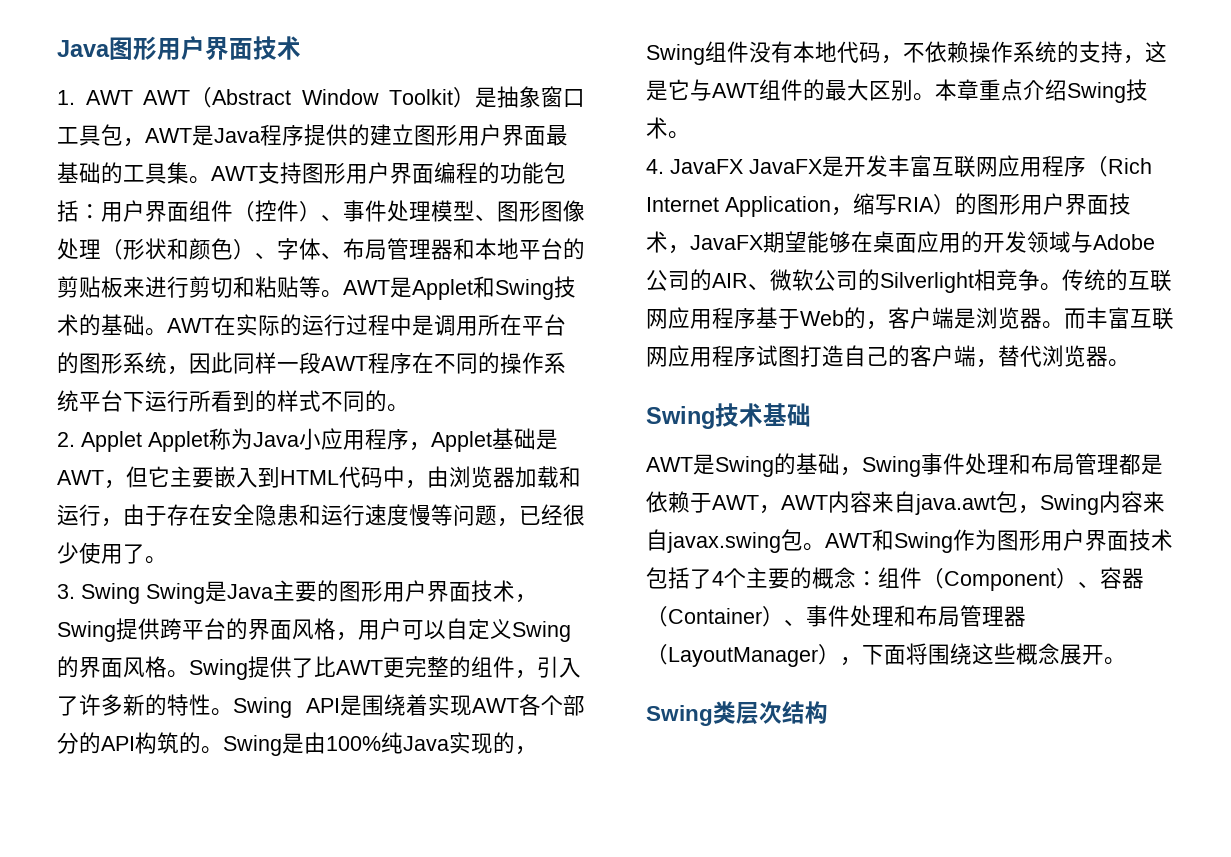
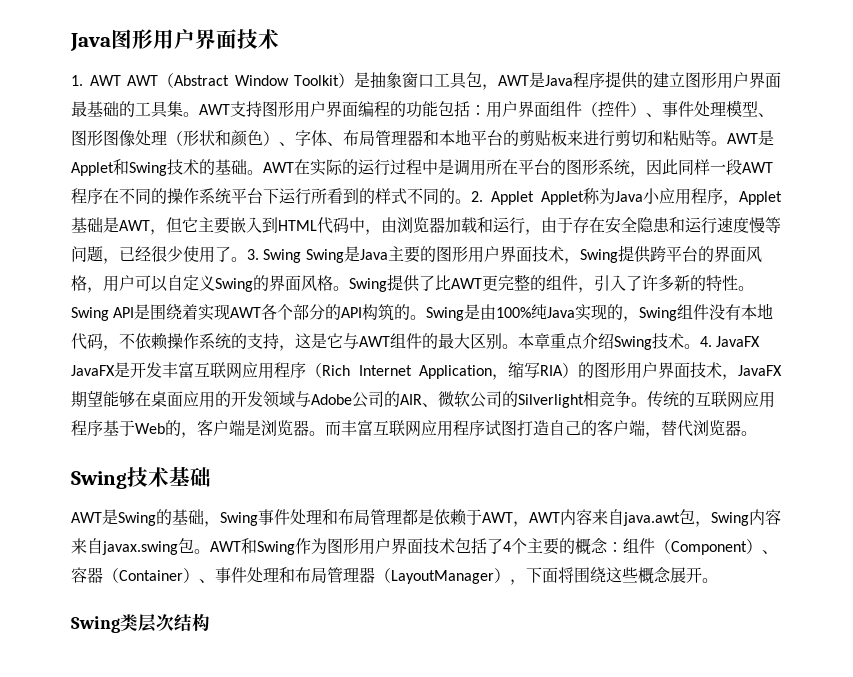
- AWT在实际的运行过程中是调用所在平台的图形系统，因此同样一段AWT程序在不同的操作系统平台下运行所看到的样式不同的。
- 2. Applet Applet称为Java小应用程序，Applet基础是AWT，但它主要嵌入到HTML代码中，由浏览器加载和运行，由于存在安全隐患和运行速度慢等问题，已经很少使用了。
- 3. Swing Swing是Java主要的图形用户界面技术，Swing提供跨平台的界面风格，用户可以自定义Swing的界面风格。
+ AWT在实际的运行过程中是调用所在平台的图形系统，因此同样一段AWT程序在不同的操作系统平台下运行所看到的样式不同的。2. Applet Applet称为Java小应用程序，Applet基础是AWT，但它主要嵌入到HTML代码中，由浏览器加载和运行，由于存在安全隐患和运行速度慢等问题，已经很少使用了。3. Swing Swing是Java主要的图形用户界面技术，Swing提供跨平台的界面风格，用户可以自定义Swing的界面风格。
- 本章重点介绍Swing技术。
- 4. JavaFX JavaFX是开发丰富互联网应用程序（Rich Internet Application，缩写RIA）的图形用户界面技术，JavaFX期望能够在桌面应用的开发领域与Adobe公司的AIR、微软公司的Silverlight相竞争。
+ 本章重点介绍Swing技术。4. JavaFX JavaFX是开发丰富互联网应用程序（Rich Internet Application，缩写RIA）的图形用户界面技术，JavaFX期望能够在桌面应用的开发领域与Adobe公司的AIR、微软公司的Silverlight相竞争。

